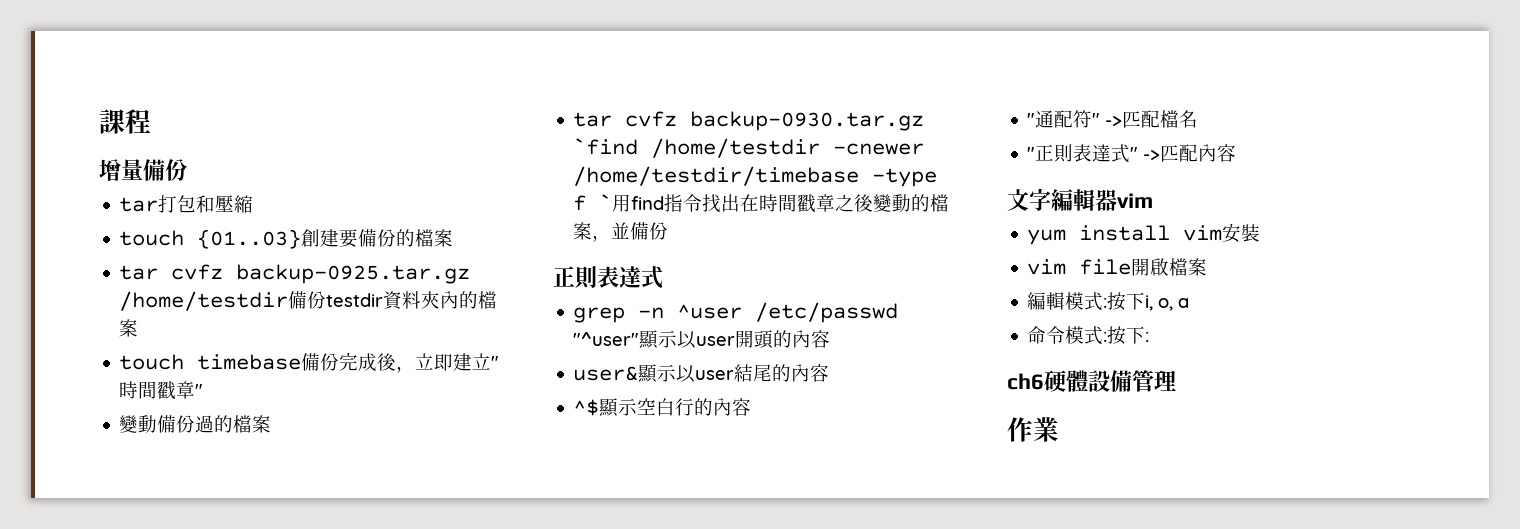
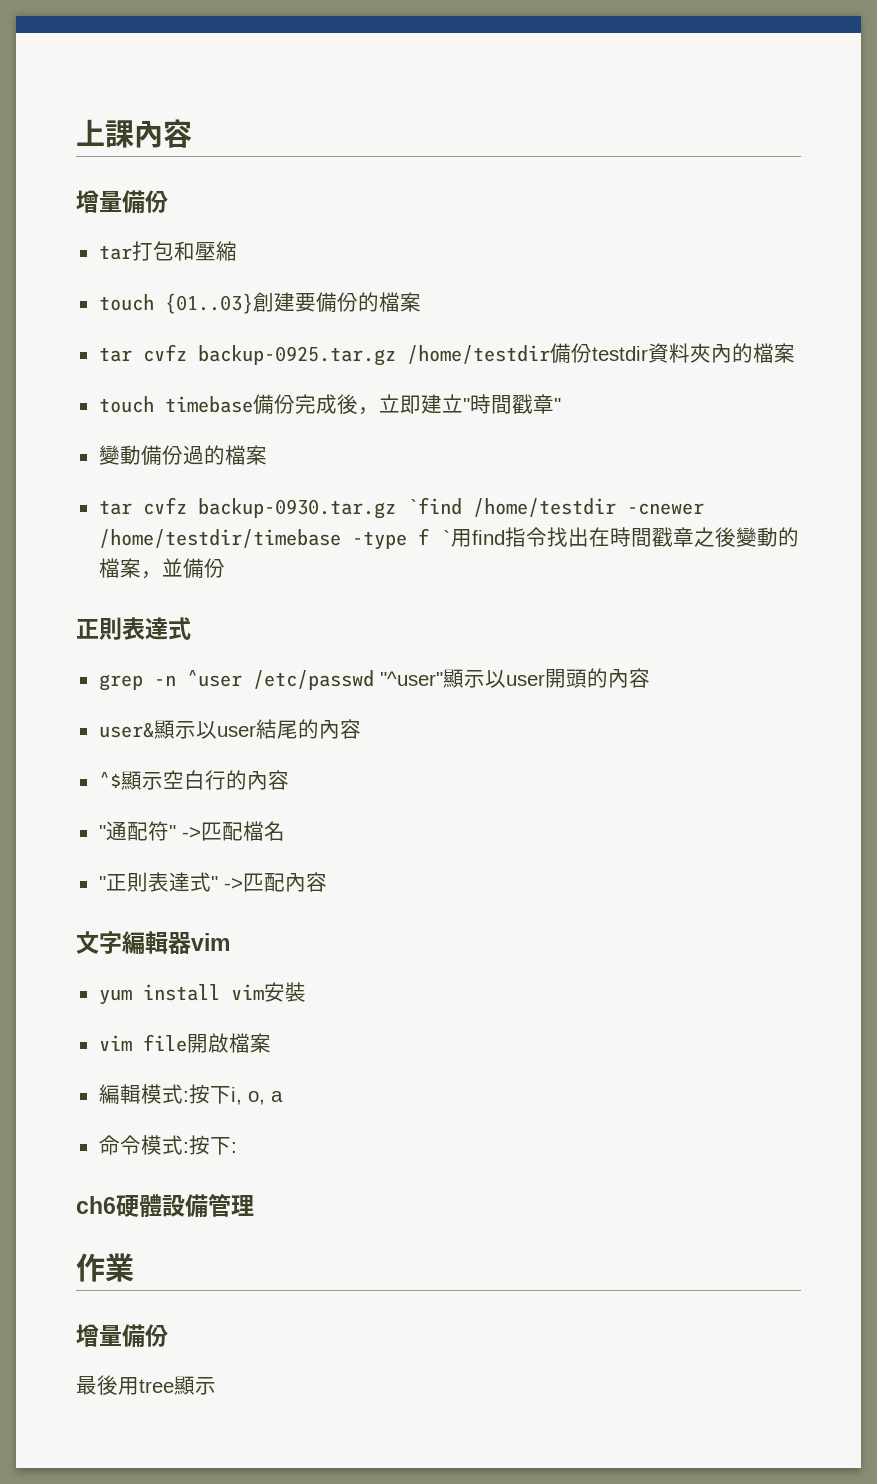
- 課程
+ 上課內容
  作業
+ 增量備份
+ 最後用tree顯示

